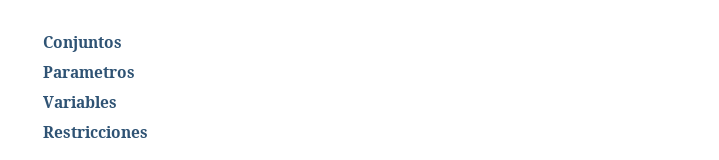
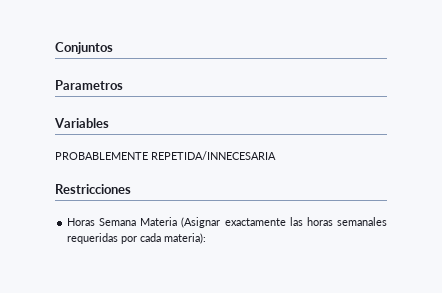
+ PROBABLEMENTE REPETIDA/INNECESARIA
+ Horas Semana Materia (Asignar exactamente las horas semanales requeridas por cada materia):

